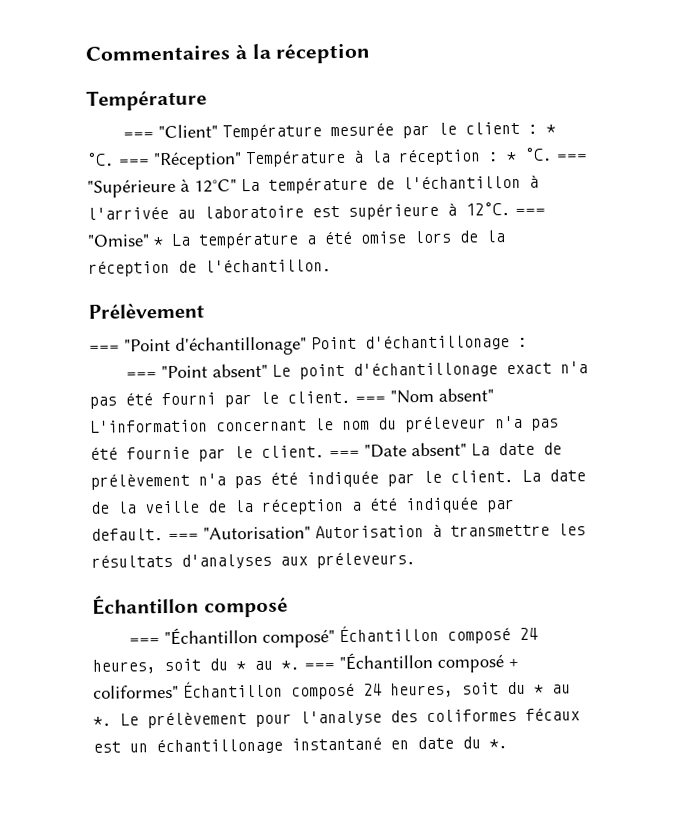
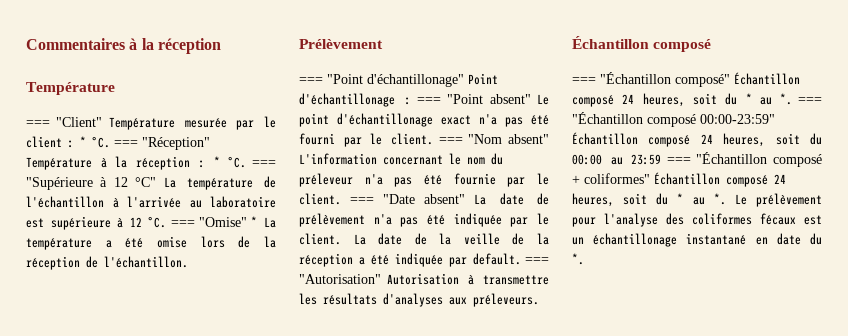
- === "Supérieure à 12°C" La température de l'échantillon à l'arrivée au laboratoire est supérieure à 12°C.
+ === "Supérieure à 12 °C" La température de l'échantillon à l'arrivée au laboratoire est supérieure à 12 °C.
- === "Point d'échantillonage" Point d'échantillonage :
- === "Point absent" Le point d'échantillonage exact n'a pas été fourni par le client.
+ === "Point d'échantillonage" Point d'échantillonage : === "Point absent" Le point d'échantillonage exact n'a pas été fourni par le client.
- === "Échantillon composé + coliformes" Échantillon composé 24 heures, soit du * au *.
+ === "Échantillon composé 00:00-23:59" Échantillon composé 24 heures, soit du 00:00 au 23:59 === "Échantillon composé + coliformes" Échantillon composé 24 heures, soit du * au *.

